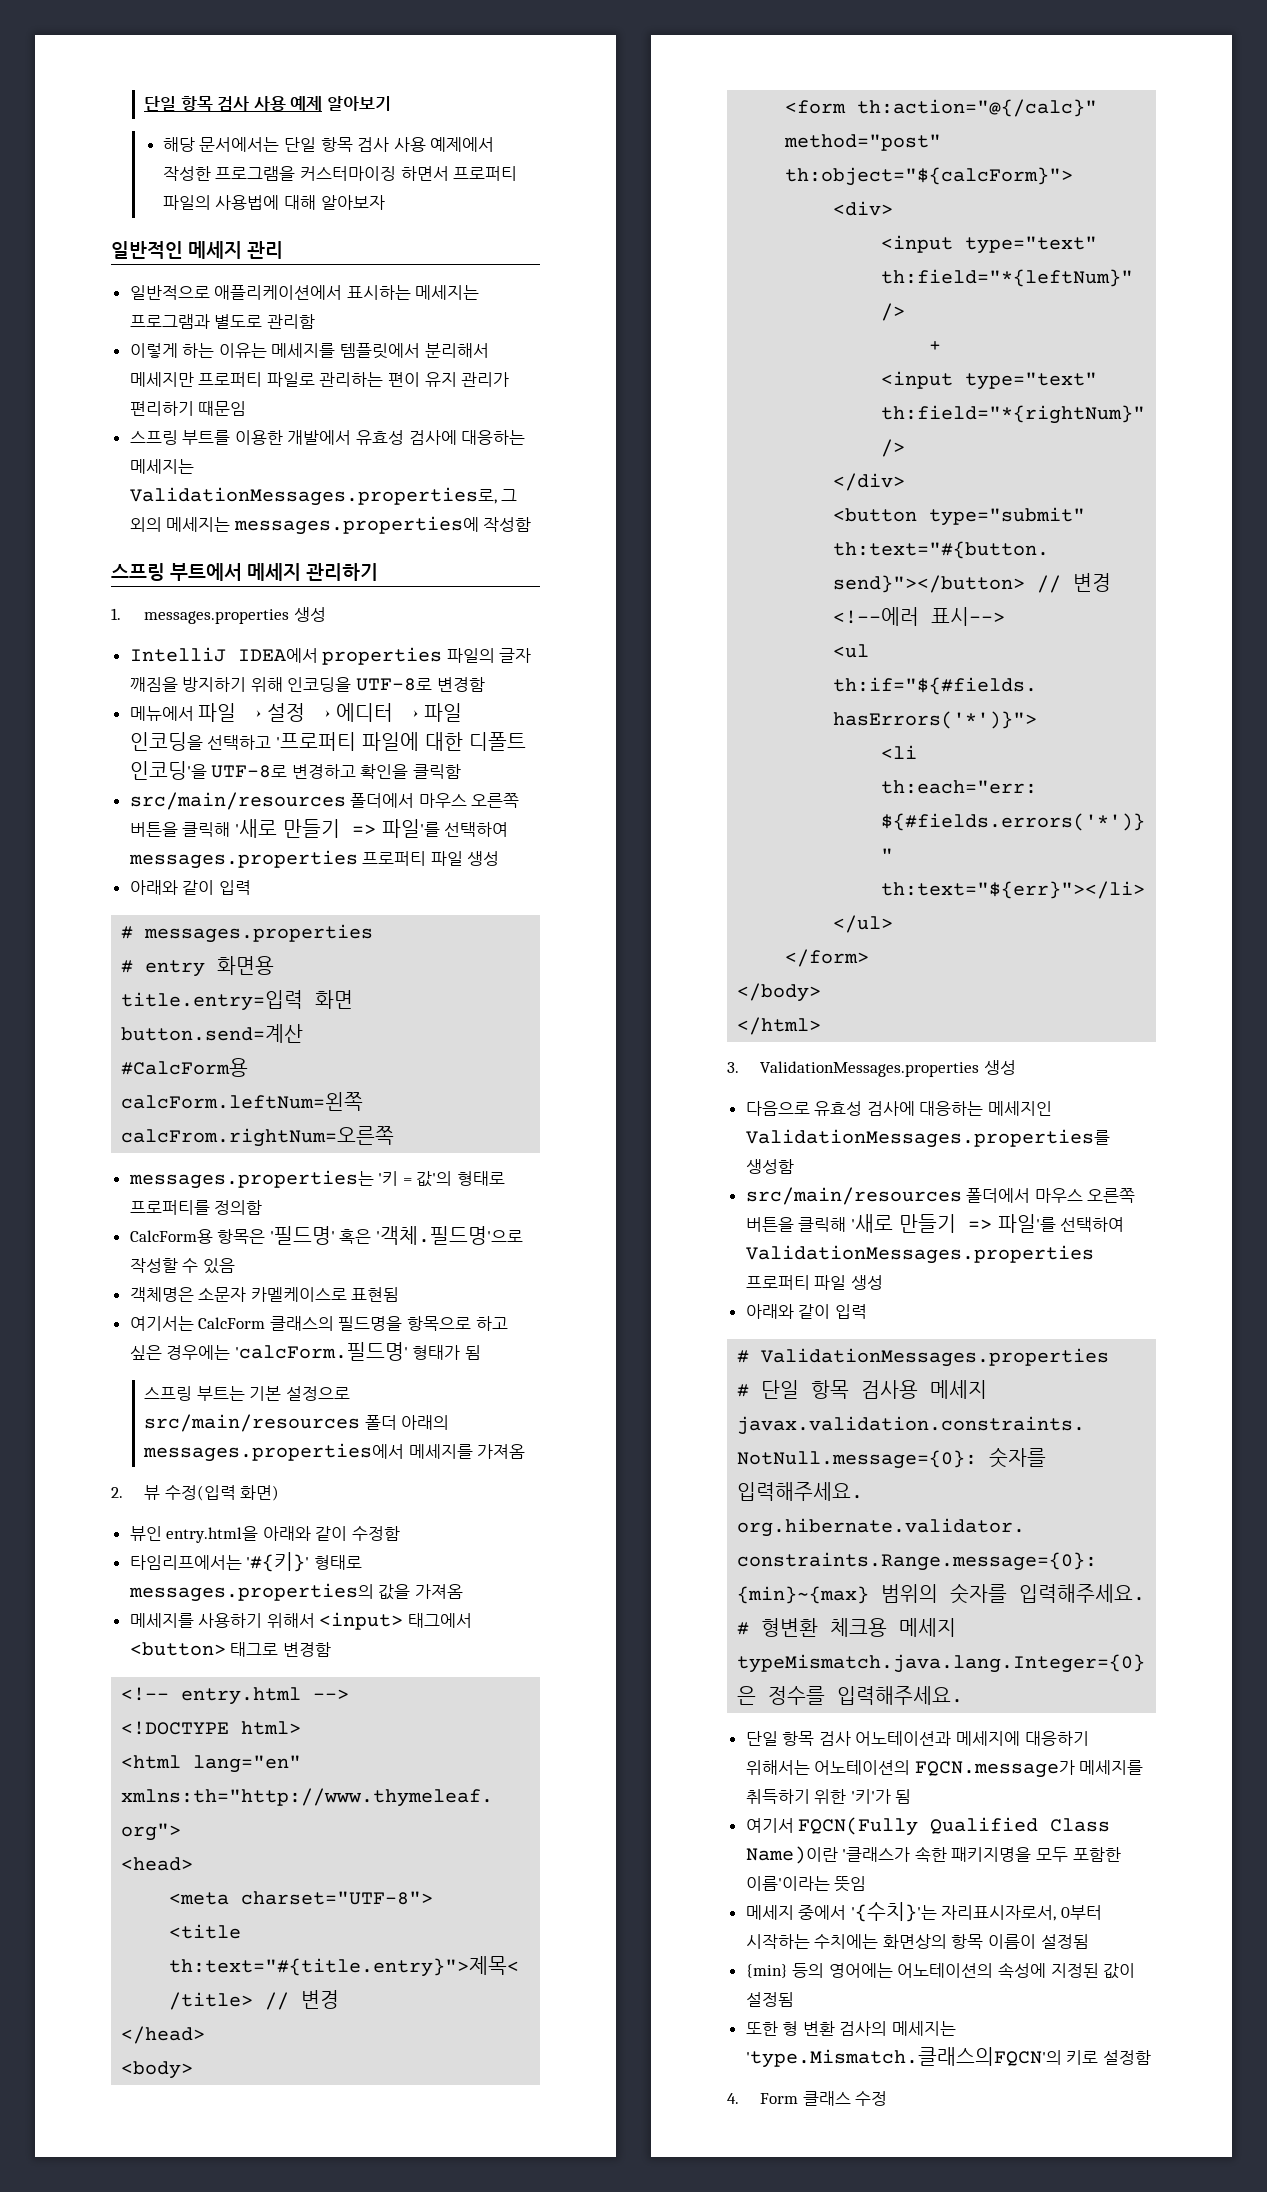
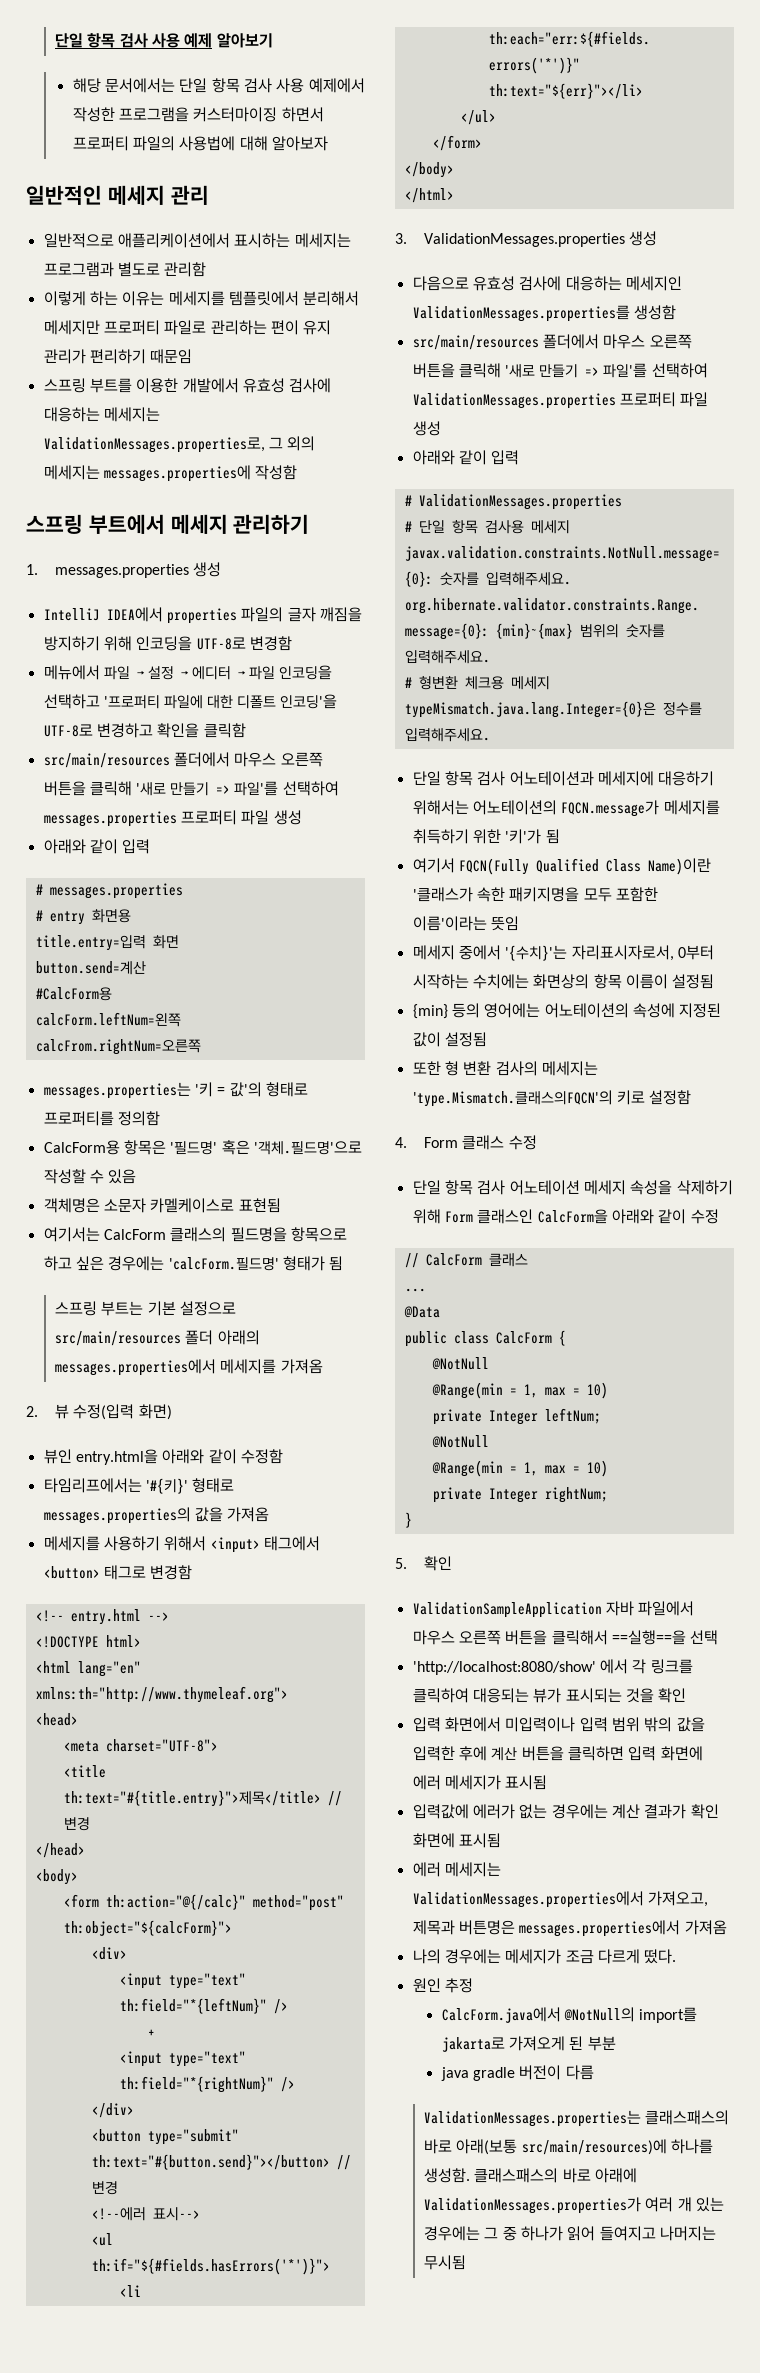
+ 단일 항목 검사 어노테이션 메세지 속성을 삭제하기 위해 Form 클래스인 CalcForm을 아래와 같이 수정
+ // CalcForm 클래스
+ ...
+ @Data
+ public class CalcForm {
+ @NotNull
+ @Range(min = 1, max = 10)
+ private Integer leftNum;
+ @NotNull
+ @Range(min = 1, max = 10)
+ private Integer rightNum;
+ }
+ 5. 확인
+ ValidationSampleApplication 자바 파일에서 마우스 오른쪽 버튼을 클릭해서 ==실행==을 선택
+ 'http://localhost:8080/show' 에서 각 링크를 클릭하여 대응되는 뷰가 표시되는 것을 확인
+ 입력 화면에서 미입력이나 입력 범위 밖의 값을 입력한 후에 계산 버튼을 클릭하면 입력 화면에 에러 메세지가 표시됨
+ 입력값에 에러가 없는 경우에는 계산 결과가 확인 화면에 표시됨
+ 에러 메세지는 ValidationMessages.properties에서 가져오고, 제목과 버튼명은 messages.properties에서 가져옴
+ 나의 경우에는 메세지가 조금 다르게 떴다.
+ 원인 추정
+ CalcForm.java에서 @NotNull의 import를 jakarta로 가져오게 된 부분
+ java gradle 버전이 다름
+ ValidationMessages.properties는 클래스패스의 바로 아래(보통 src/main/resources)에 하나를 생성함. 클래스패스의 바로 아래에 ValidationMessages.properties가 여러 개 있는 경우에는 그 중 하나가 읽어 들여지고 나머지는 무시됨

